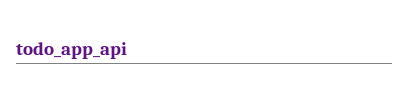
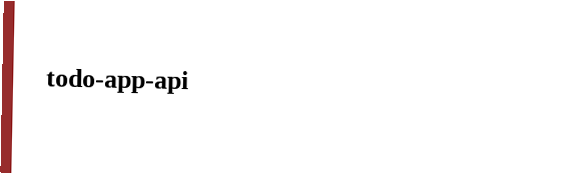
- todo_app_api
+ todo-app-api

